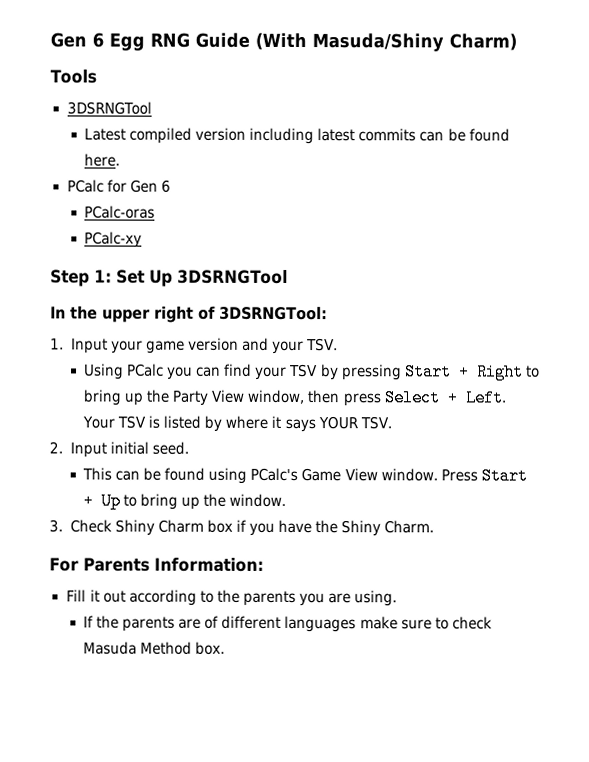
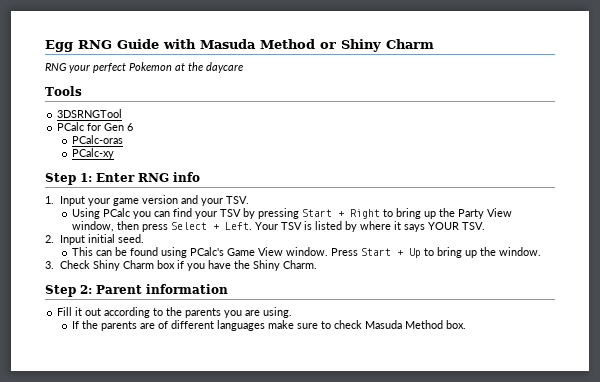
- Gen 6 Egg RNG Guide (With Masuda/Shiny Charm)
+ Egg RNG Guide with Masuda Method or Shiny Charm
+ RNG your perfect Pokemon at the daycare
  Tools
  3DSRNGTool
- Latest compiled version including latest commits can be found here.
- Step 1: Set Up 3DSRNGTool
- In the upper right of 3DSRNGTool:
+ Step 1: Enter RNG info
- For Parents Information:
+ Step 2: Parent information

